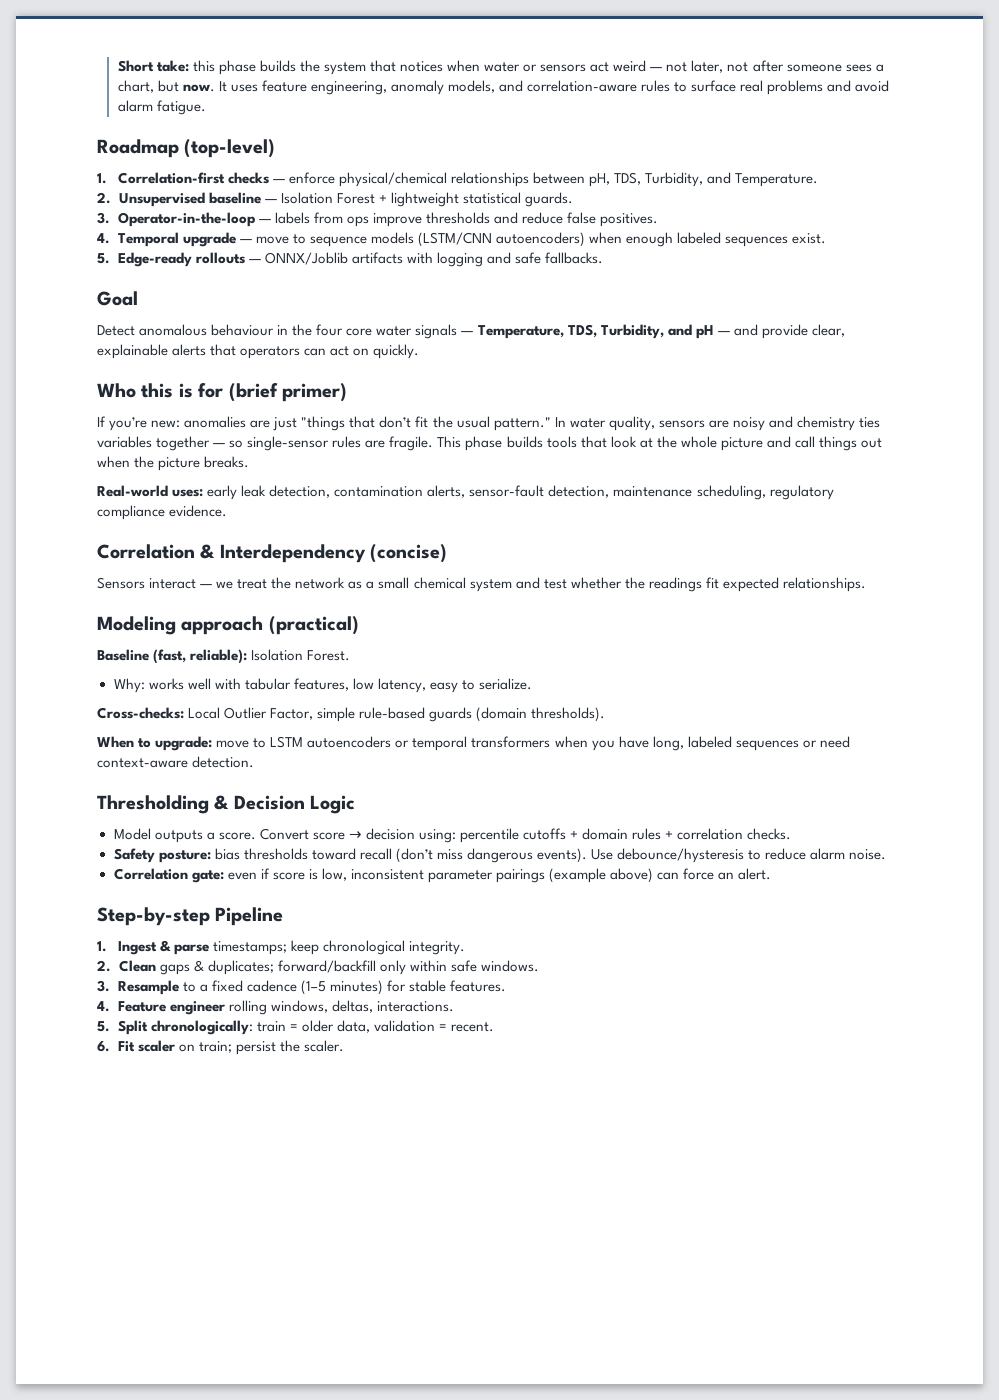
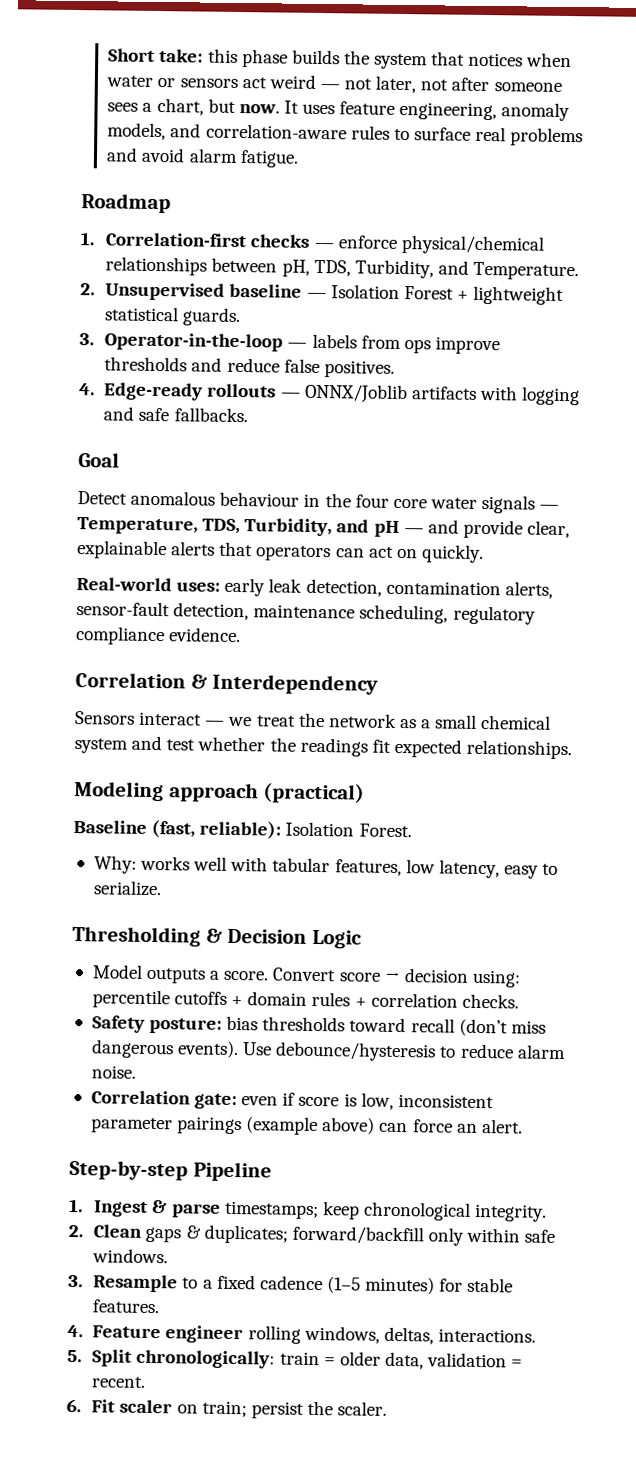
- Roadmap (top-level)
+ Roadmap
- 4. Temporal upgrade — move to sequence models (LSTM/CNN autoencoders) when enough labeled sequences exist.
- 5. Edge-ready rollouts — ONNX/Joblib artifacts with logging and safe fallbacks.
+ 4. Edge-ready rollouts — ONNX/Joblib artifacts with logging and safe fallbacks.
- Who this is for (brief primer)
- If you’re new: anomalies are just "things that don’t fit the usual pattern." In water quality, sensors are noisy and chemistry ties variables together — so single-sensor rules are fragile. This phase builds tools that look at the whole picture and call things out when the picture breaks.
- Correlation & Interdependency (concise)
+ Correlation & Interdependency
- Cross-checks: Local Outlier Factor, simple rule-based guards (domain thresholds).
- When to upgrade: move to LSTM autoencoders or temporal transformers when you have long, labeled sequences or need context-aware detection.

